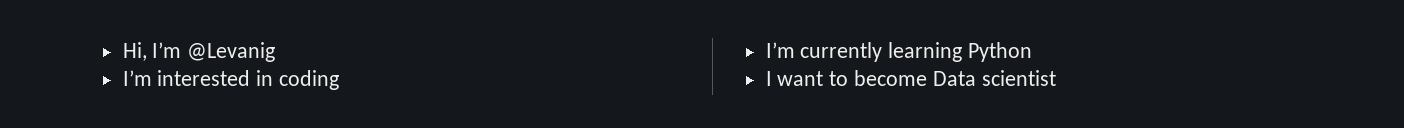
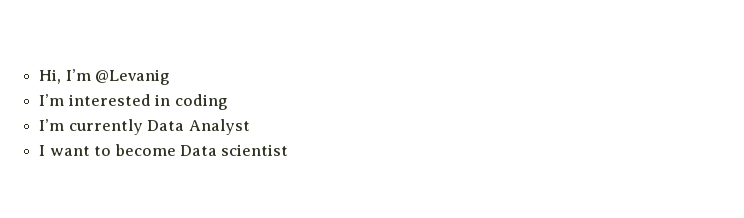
- I’m currently learning Python
+ I’m currently Data Analyst

